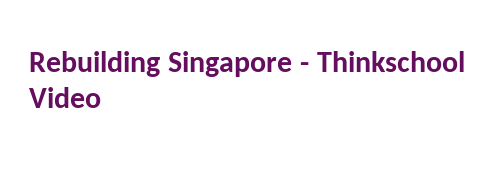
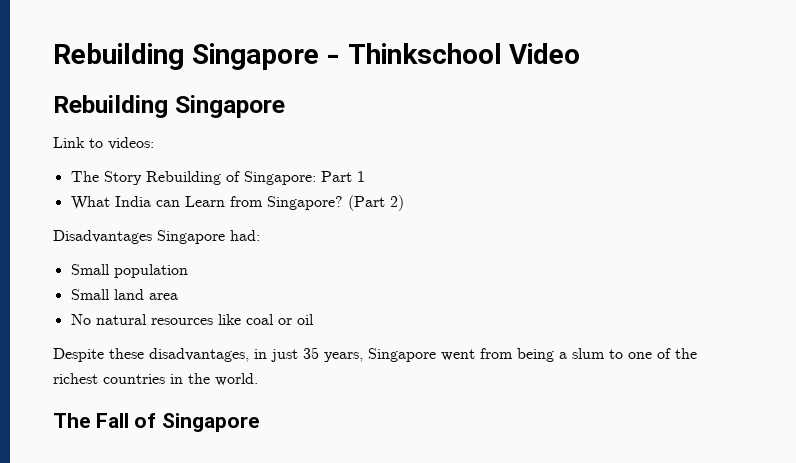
  Rebuilding Singapore - Thinkschool Video
+ Rebuilding Singapore
+ Link to videos:
+ The Story Rebuilding of Singapore: Part 1
+ What India can Learn from Singapore? (Part 2)
+ Disadvantages Singapore had:
+ Small population
+ Small land area
+ No natural resources like coal or oil
+ Despite these disadvantages, in just 35 years, Singapore went from being a slum to one of the richest countries in the world.
+ The Fall of Singapore

